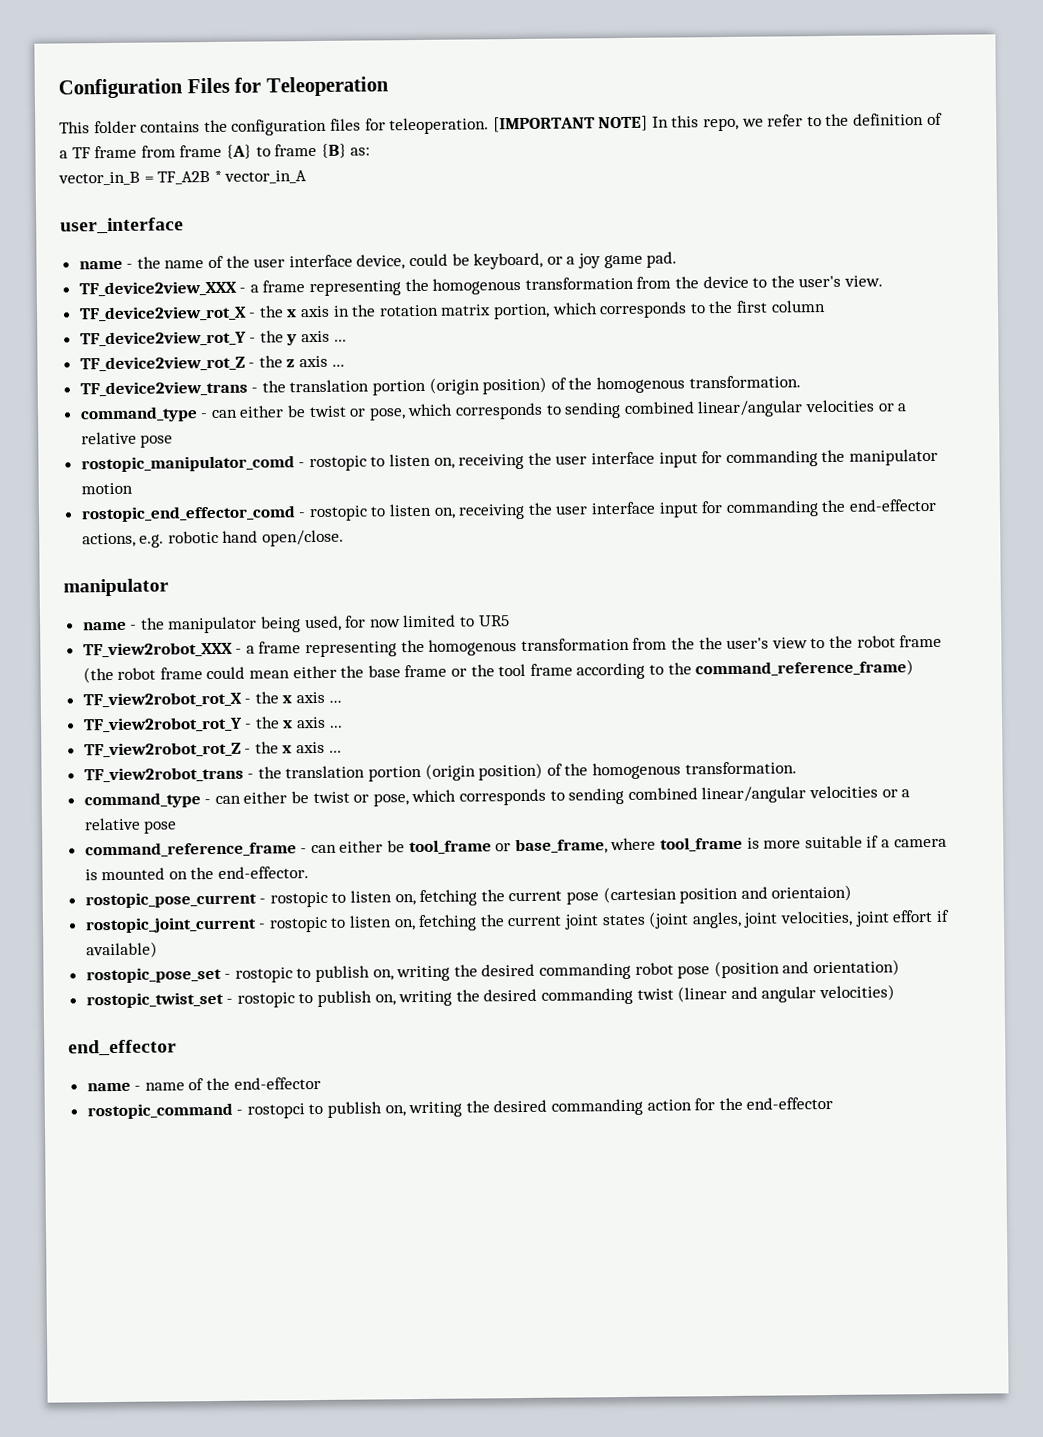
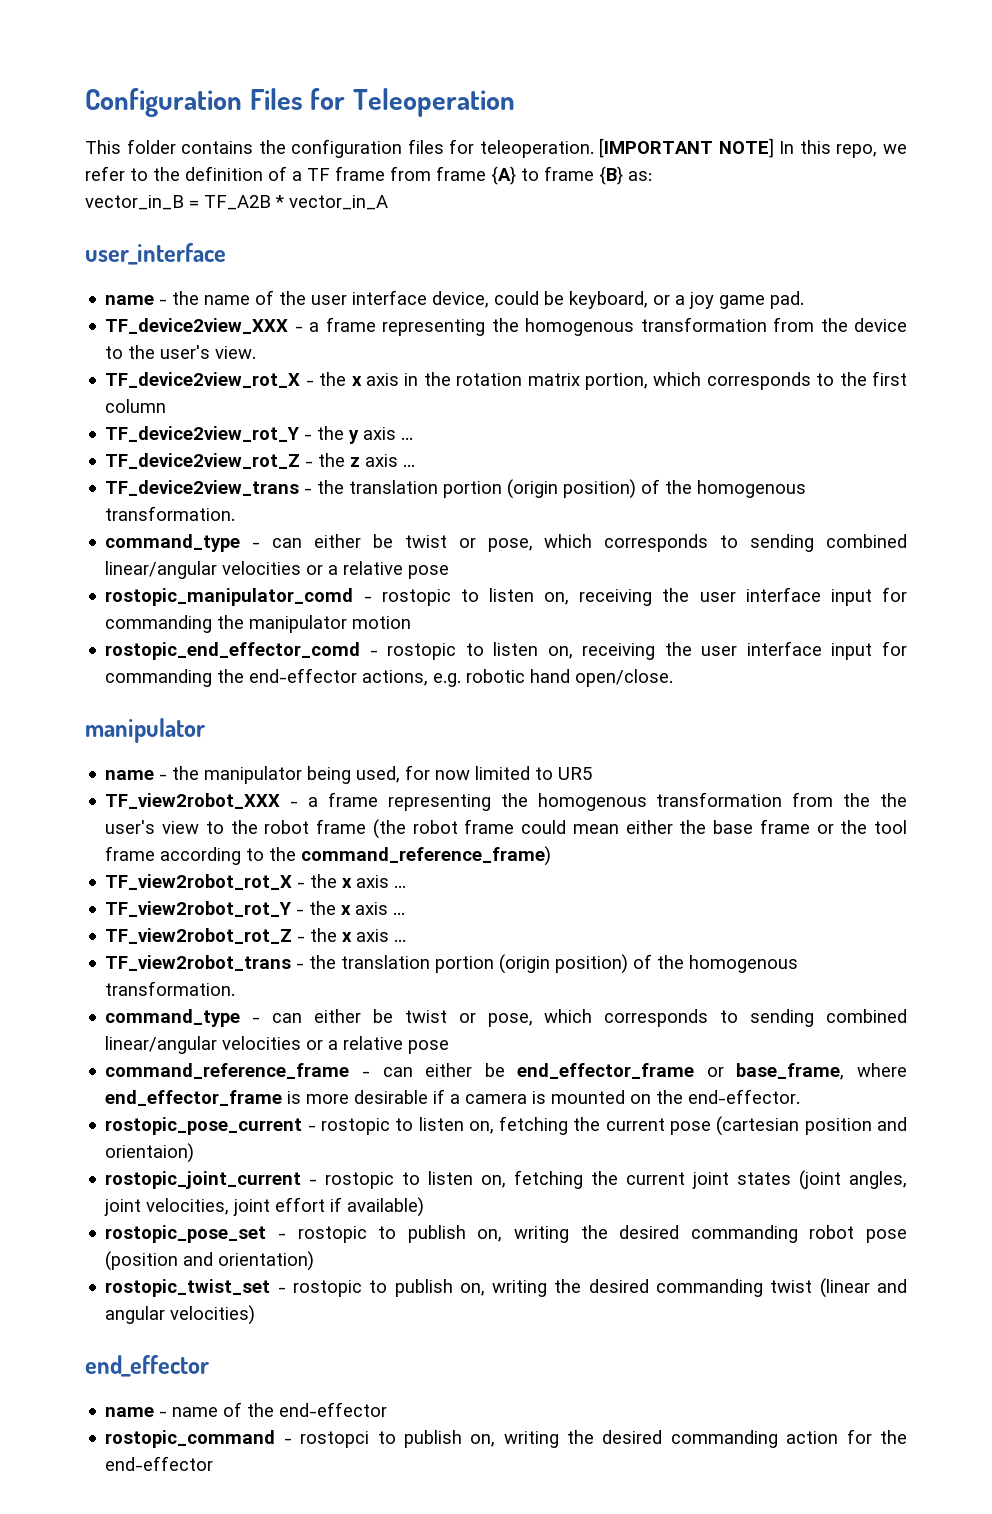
- command_reference_frame - can either be tool_frame or base_frame, where tool_frame is more suitable if a camera is mounted on the end-effector.
+ command_reference_frame - can either be end_effector_frame or base_frame, where end_effector_frame is more desirable if a camera is mounted on the end-effector.

